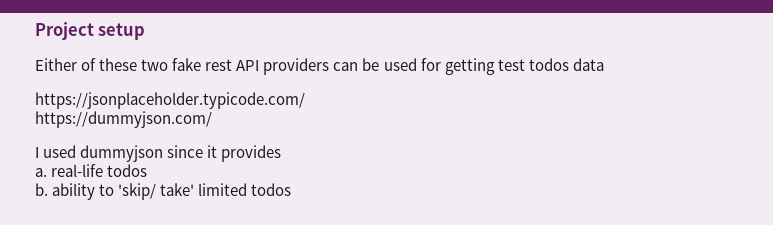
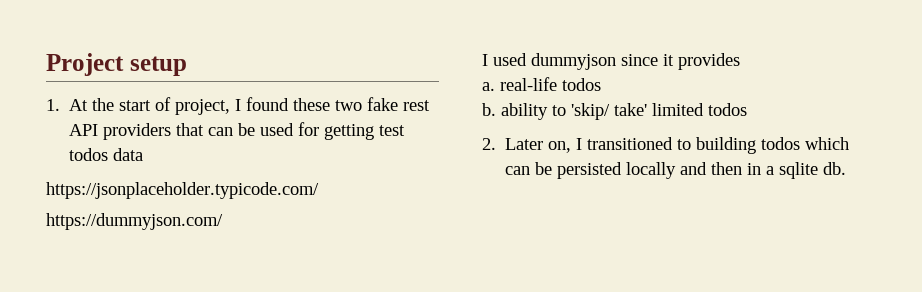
- Either of these two fake rest API providers can be used for getting test todos data
+ 1. At the start of project, I found these two fake rest API providers that can be used for getting test todos data
+ 2. Later on, I transitioned to building todos which can be persisted locally and then in a sqlite db.

